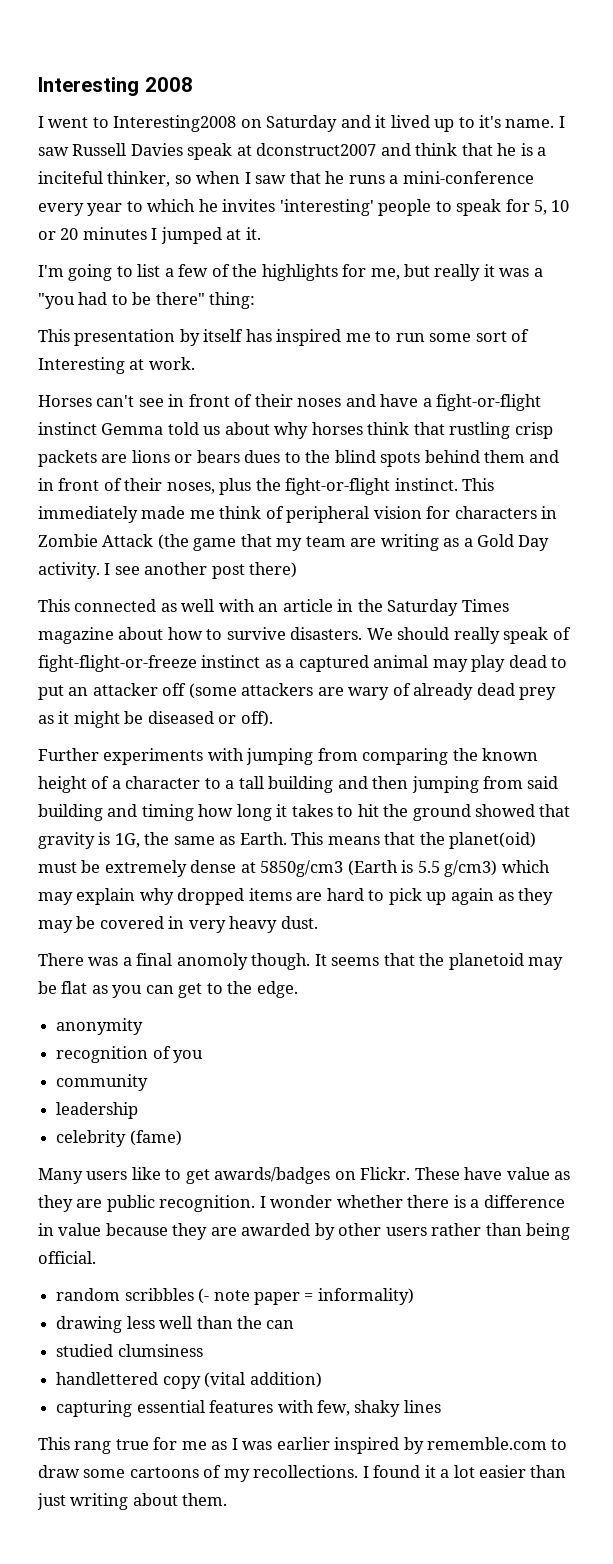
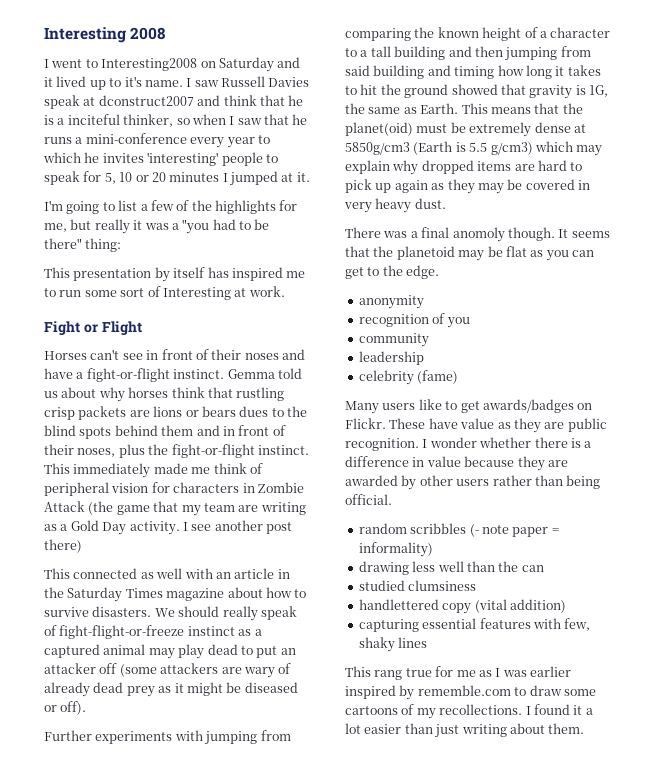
+ Fight or Flight
- Horses can't see in front of their noses and have a fight-or-flight instinct Gemma told us about why horses think that rustling crisp packets are lions or bears dues to the blind spots behind them and in front of their noses, plus the fight-or-flight instinct.
+ Horses can't see in front of their noses and have a fight-or-flight instinct. Gemma told us about why horses think that rustling crisp packets are lions or bears dues to the blind spots behind them and in front of their noses, plus the fight-or-flight instinct.

